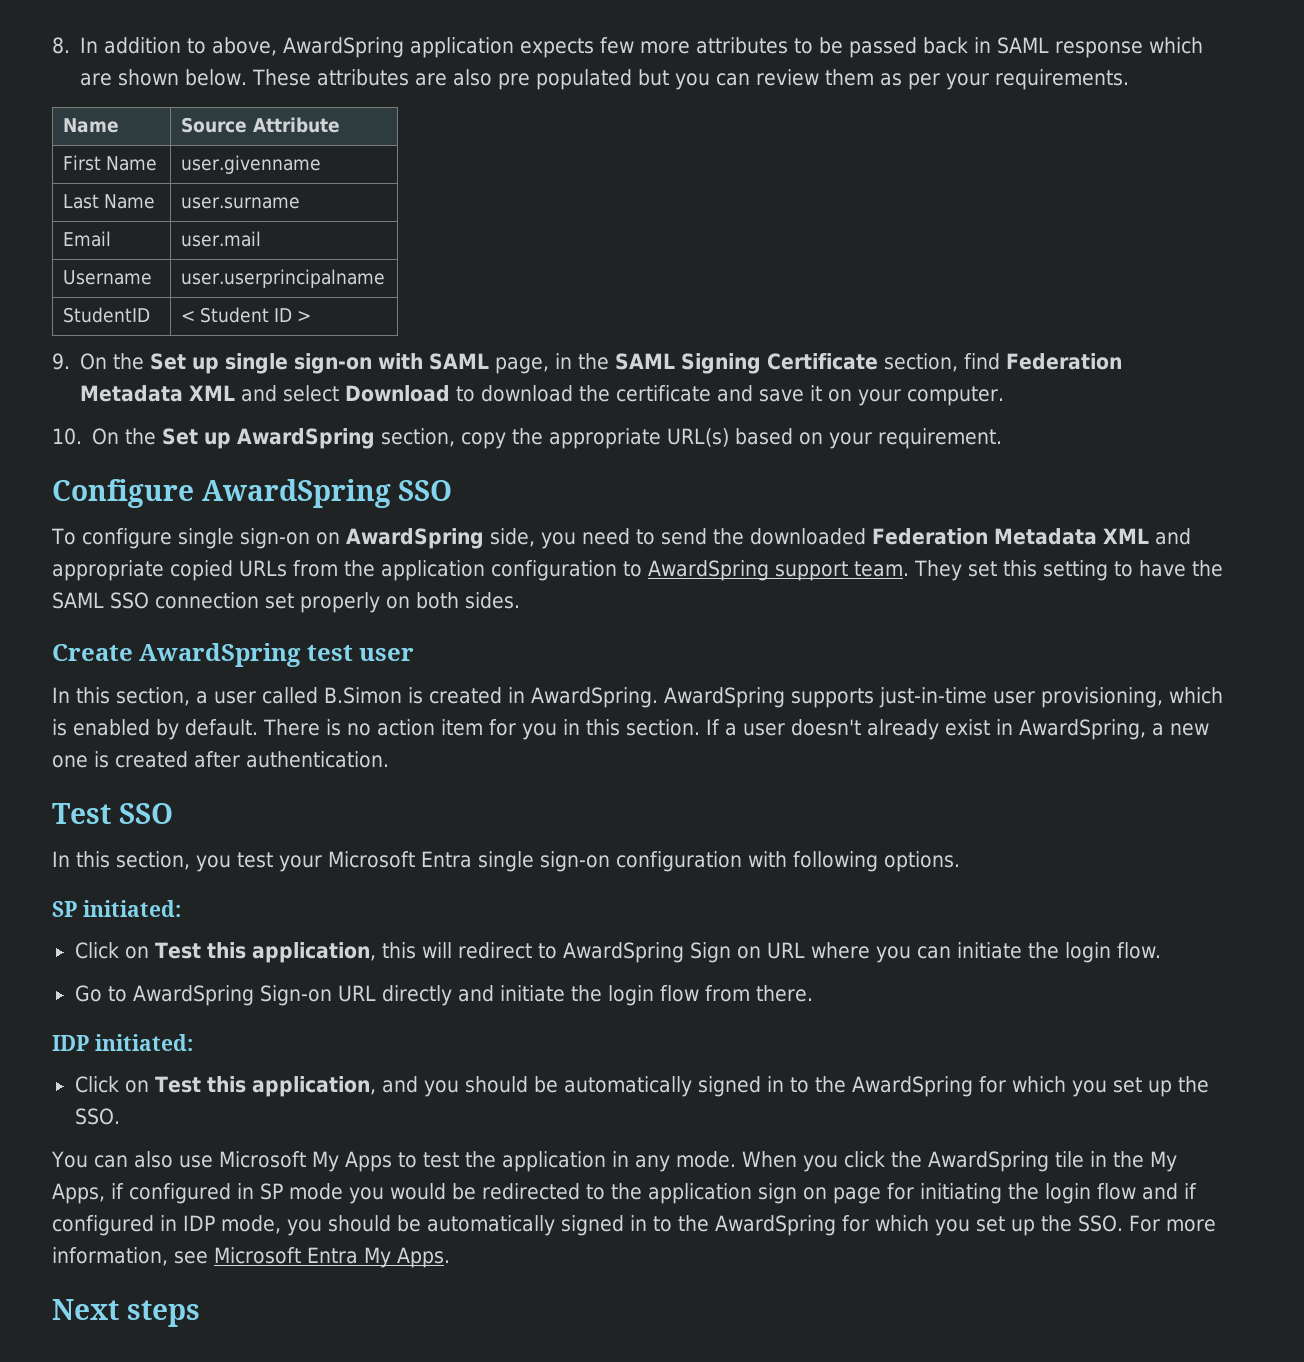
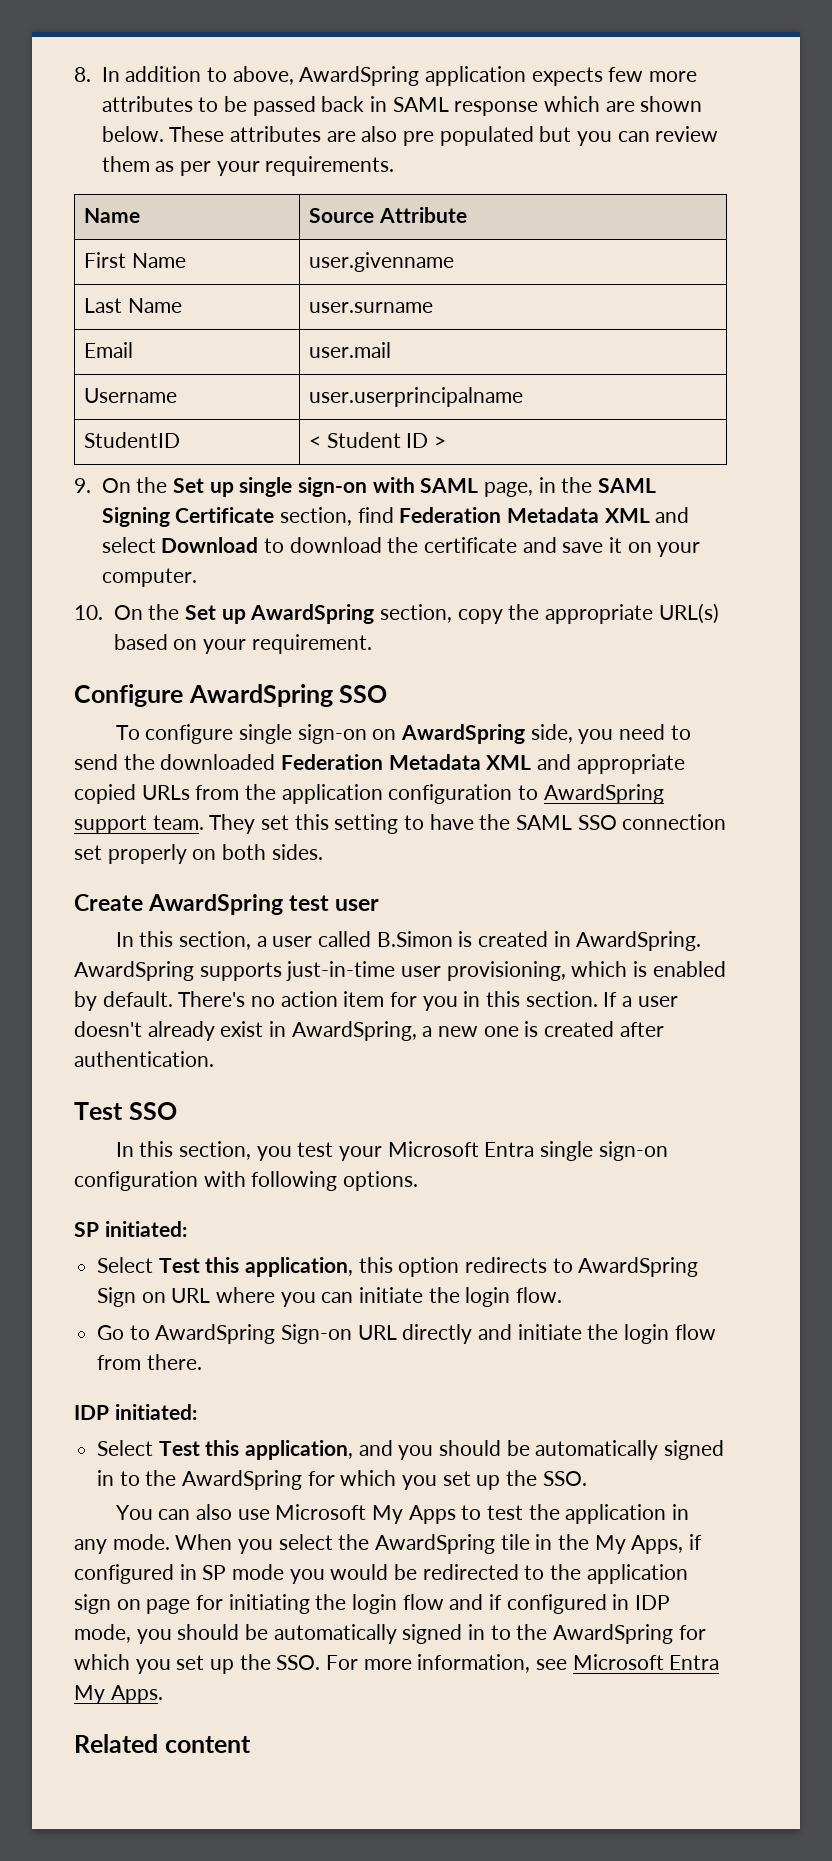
- There is no action item for you in this section.
+ There's no action item for you in this section.
- Click on Test this application, this will redirect to AwardSpring Sign on URL where you can initiate the login flow.
+ Select Test this application, this option redirects to AwardSpring Sign on URL where you can initiate the login flow.
- Click on Test this application, and you should be automatically signed in to the AwardSpring for which you set up the SSO.
+ Select Test this application, and you should be automatically signed in to the AwardSpring for which you set up the SSO.
- When you click the AwardSpring tile in the My Apps, if configured in SP mode you would be redirected to the application sign on page for initiating the login flow and if configured in IDP mode, you should be automatically signed in to the AwardSpring for which you set up the SSO. For more information, see Microsoft Entra My Apps.
+ When you select the AwardSpring tile in the My Apps, if configured in SP mode you would be redirected to the application sign on page for initiating the login flow and if configured in IDP mode, you should be automatically signed in to the AwardSpring for which you set up the SSO. For more information, see Microsoft Entra My Apps.
- Next steps
+ Related content

